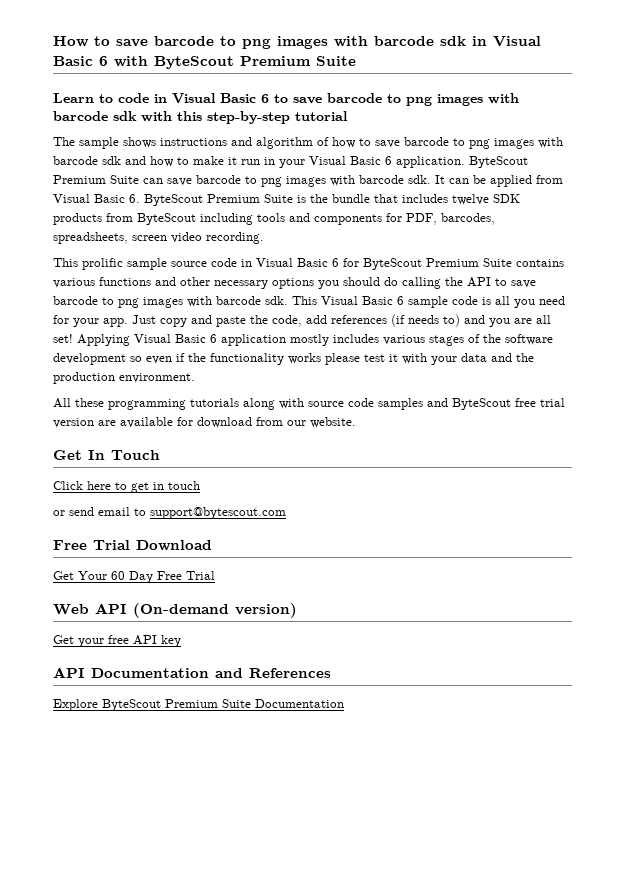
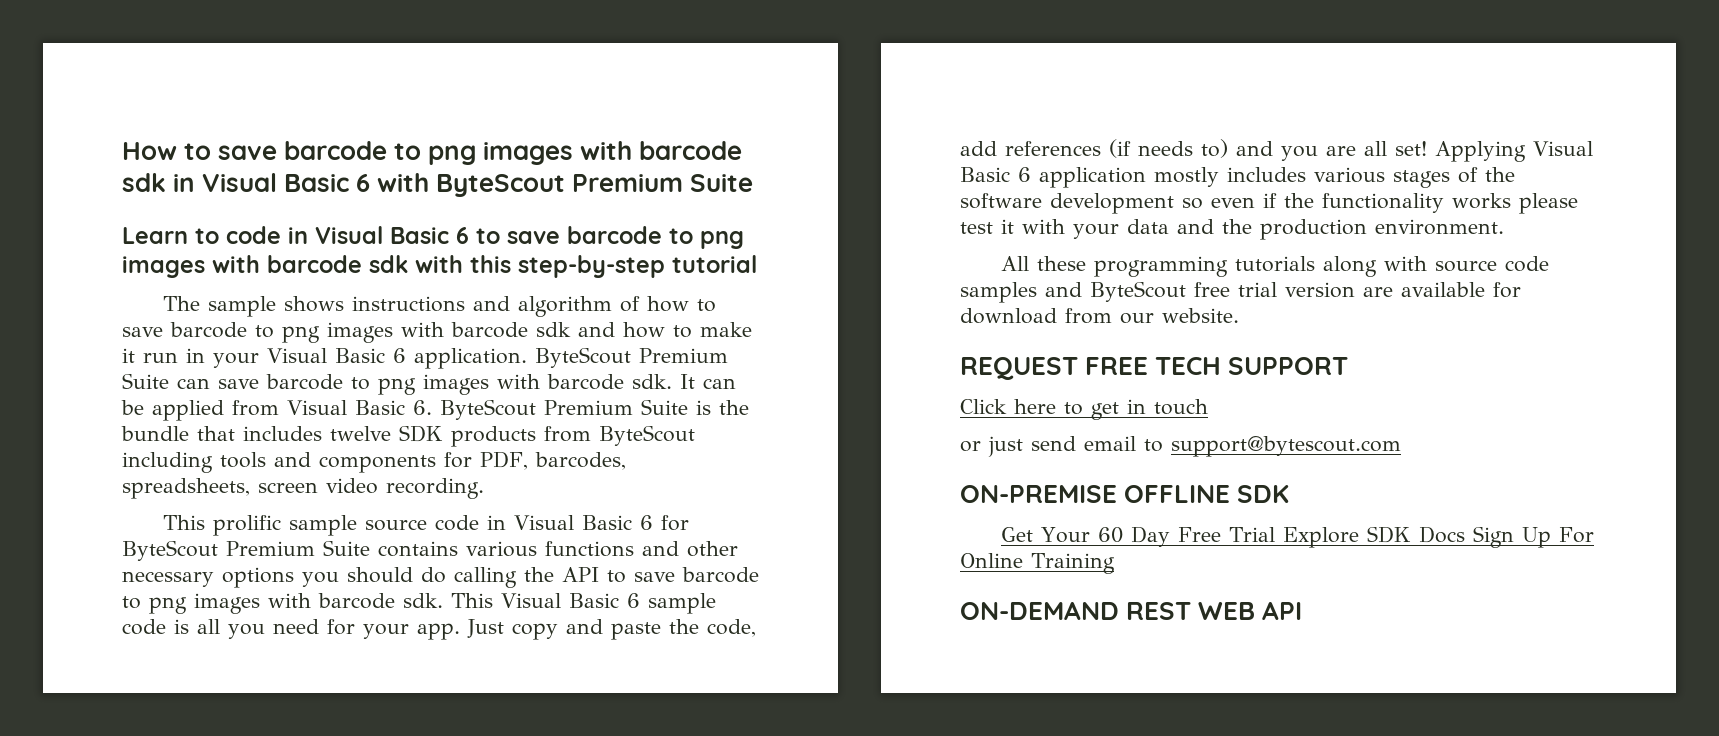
- Get In Touch
+ REQUEST FREE TECH SUPPORT
- or send email to support@bytescout.com
+ or just send email to support@bytescout.com
- Free Trial Download
+ ON-PREMISE OFFLINE SDK
- Get Your 60 Day Free Trial
- Web API (On-demand version)
- Get your free API key
- API Documentation and References
- Explore ByteScout Premium Suite Documentation
+ Get Your 60 Day Free Trial Explore SDK Docs Sign Up For Online Training
+ ON-DEMAND REST WEB API

